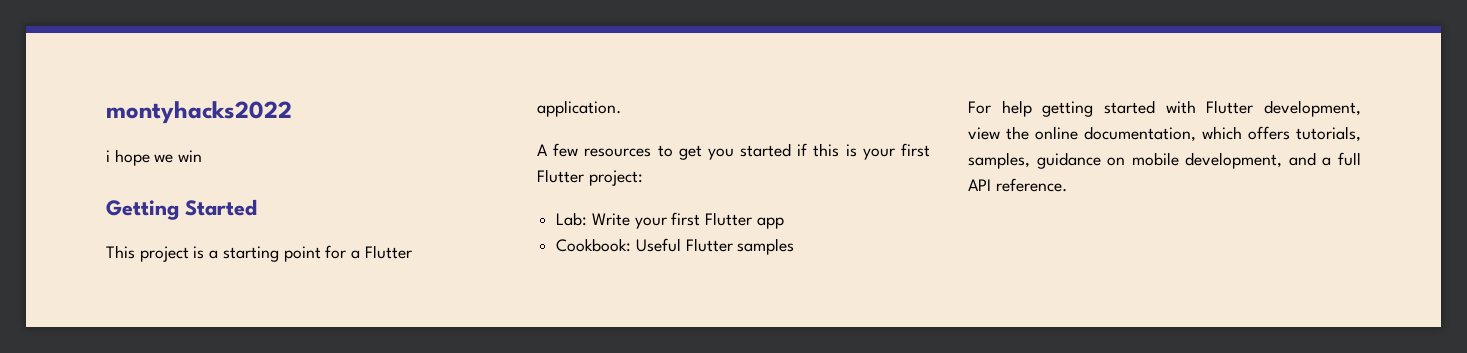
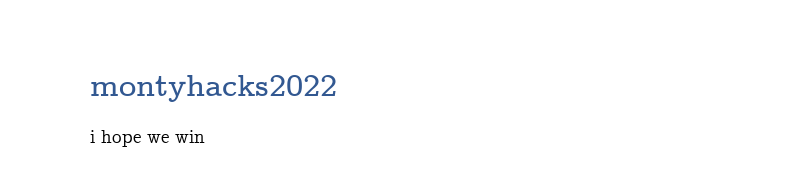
- Getting Started
- This project is a starting point for a Flutter application.
- A few resources to get you started if this is your first Flutter project:
- Lab: Write your first Flutter app
- Cookbook: Useful Flutter samples
- For help getting started with Flutter development, view the online documentation, which offers tutorials, samples, guidance on mobile development, and a full API reference.

